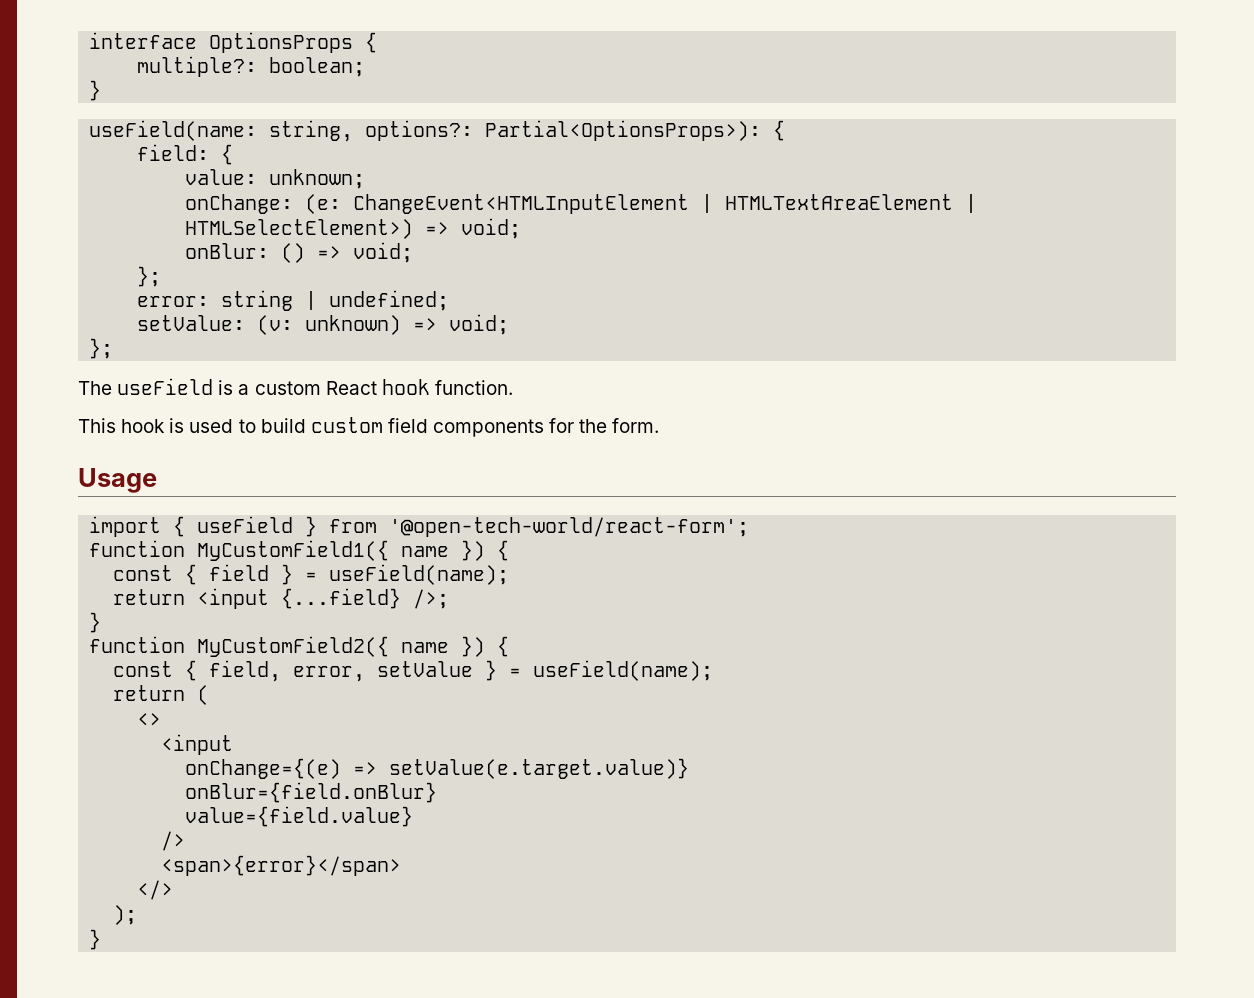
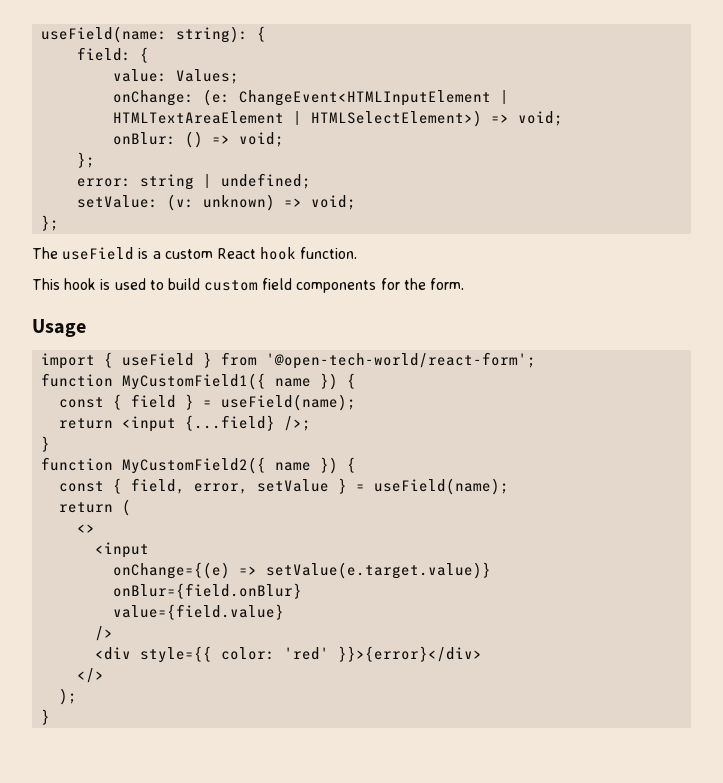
- interface OptionsProps {
- multiple?: boolean;
- }
- useField(name: string, options?: Partial<OptionsProps>): {
+ useField(name: string): {
- value: unknown;
+ value: Values;
- <span>{error}</span>
+ <div style={{ color: 'red' }}>{error}</div>

